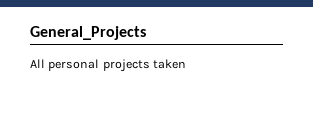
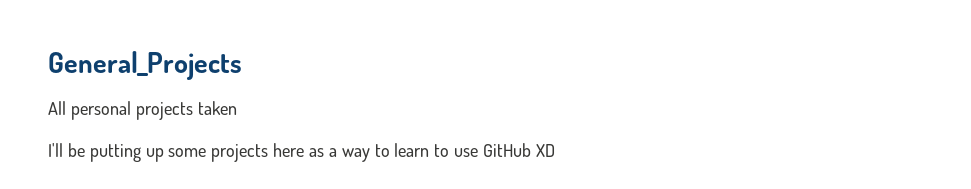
+ I'll be putting up some projects here as a way to learn to use GitHub XD

